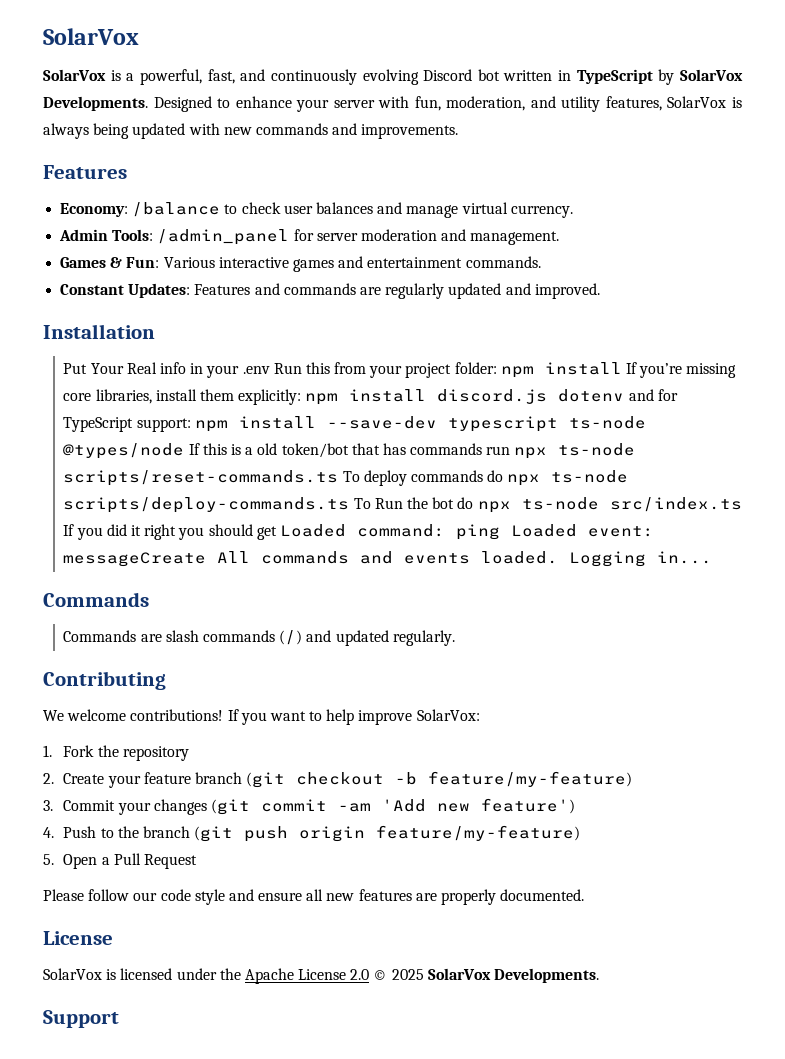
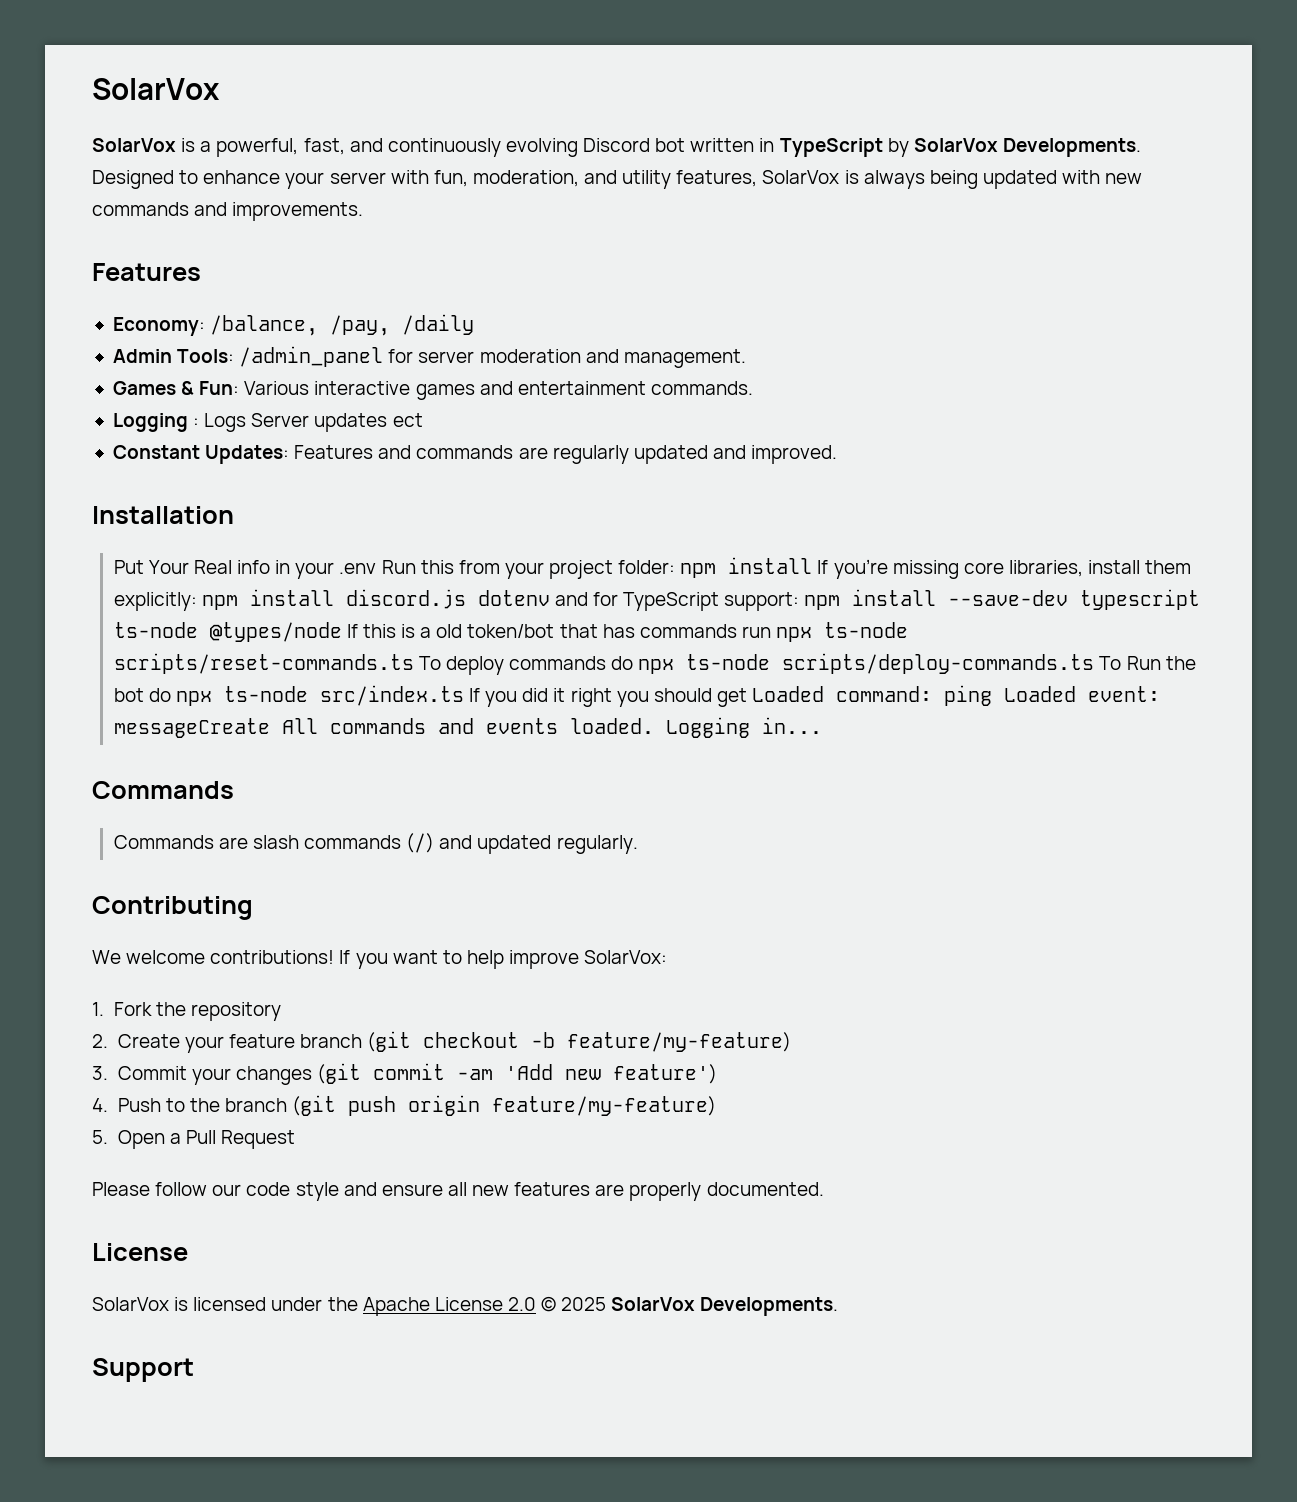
- Economy: /balance to check user balances and manage virtual currency.
+ Economy: /balance, /pay, /daily
+ Logging : Logs Server updates ect

